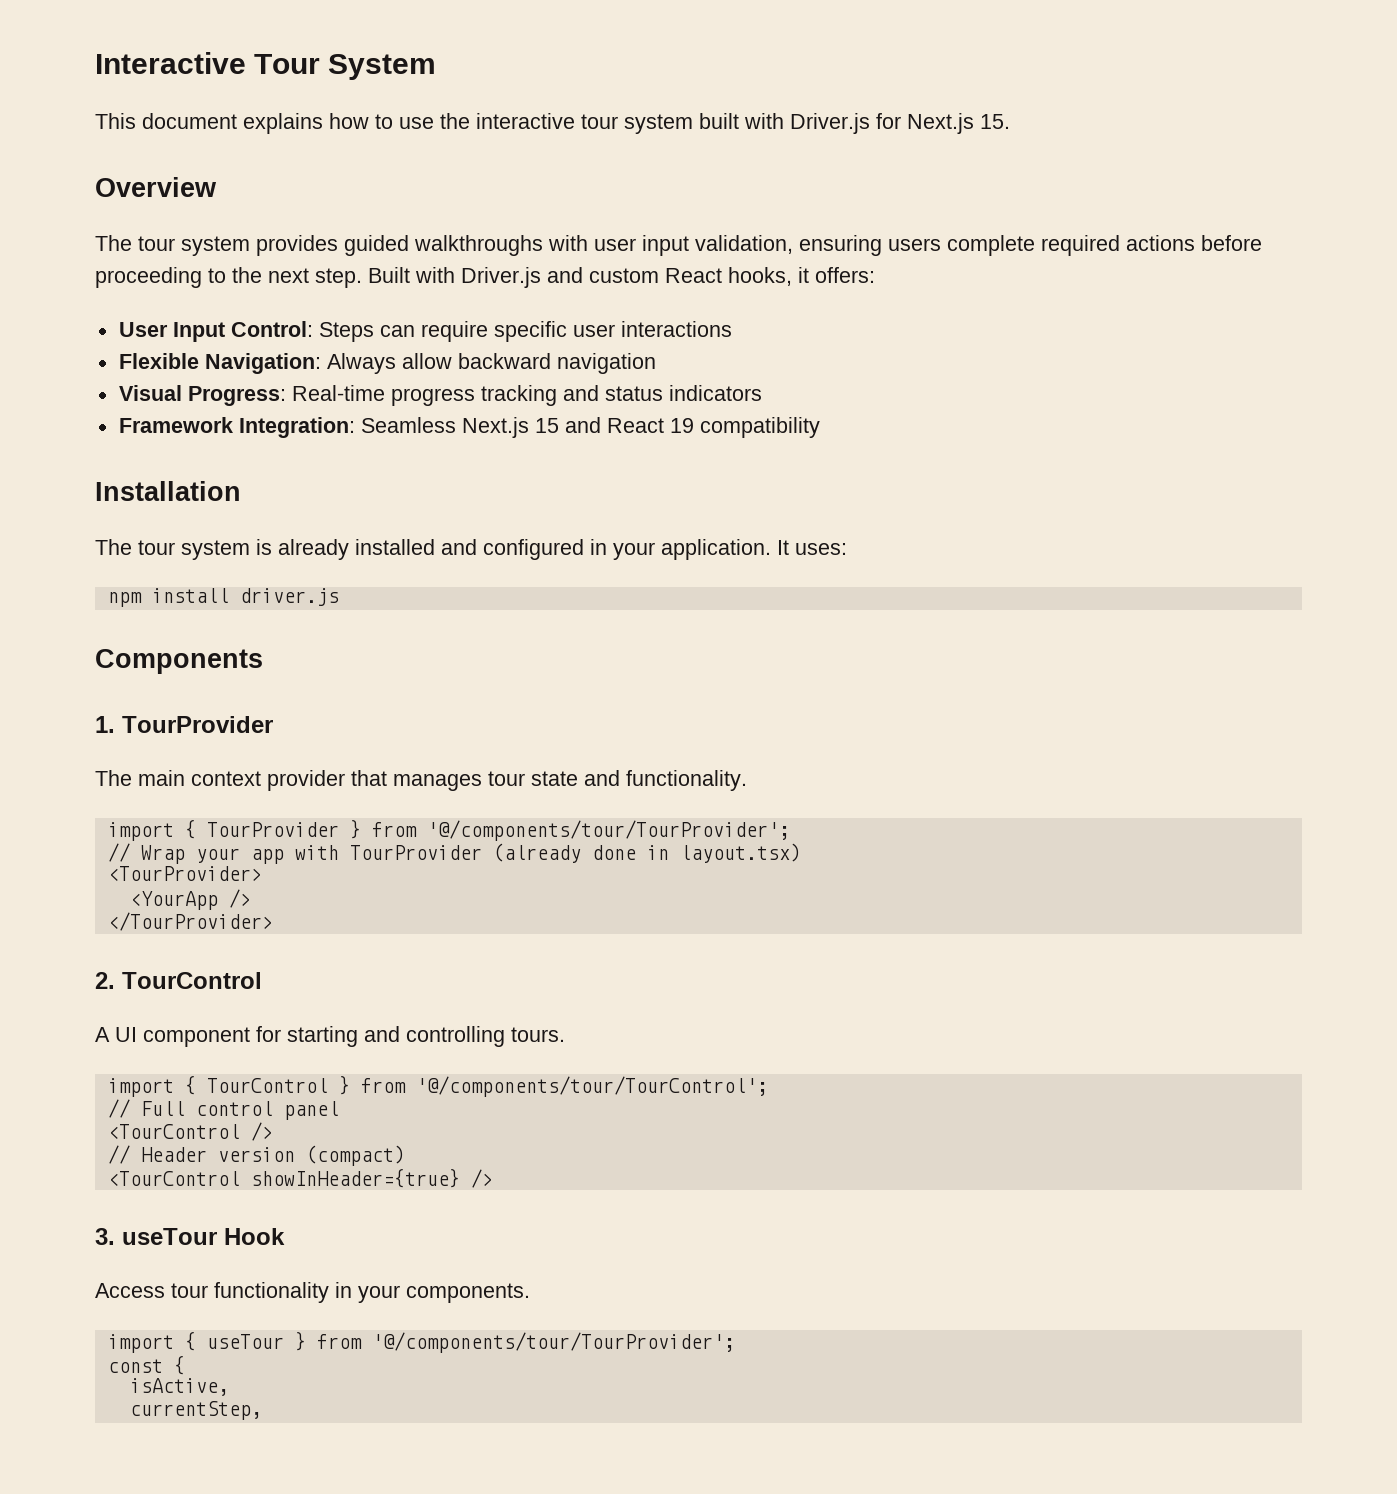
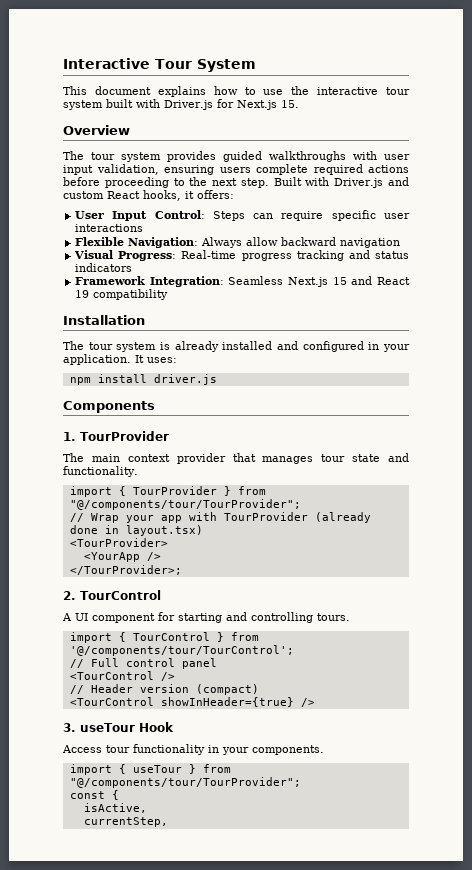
- import { TourProvider } from '@/components/tour/TourProvider';
+ import { TourProvider } from "@/components/tour/TourProvider";
- </TourProvider>
+ </TourProvider>;
- import { useTour } from '@/components/tour/TourProvider';
+ import { useTour } from "@/components/tour/TourProvider";

